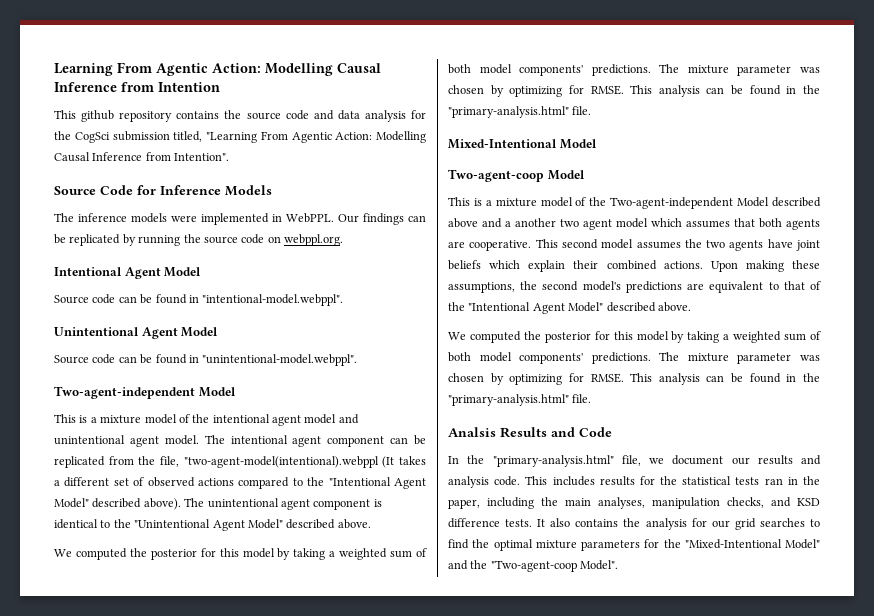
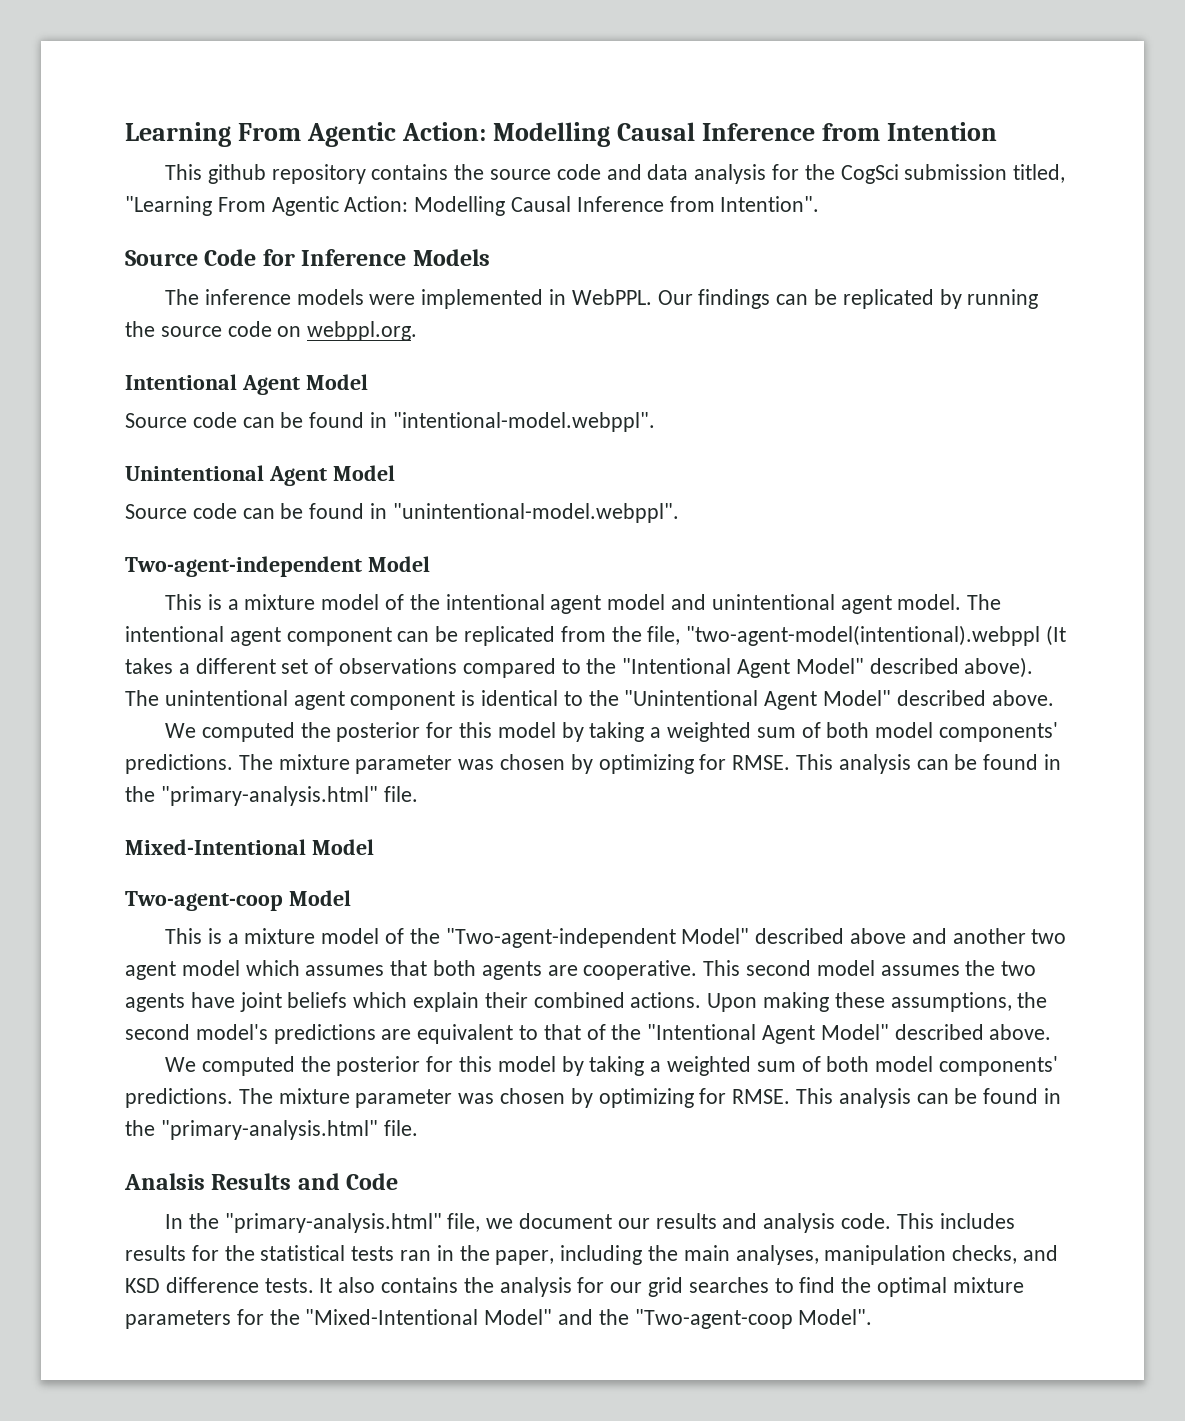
- The intentional agent component can be replicated from the file, "two-agent-model(intentional).webppl (It takes a different set of observed actions compared to the "Intentional Agent Model" described above).
+ The intentional agent component can be replicated from the file, "two-agent-model(intentional).webppl (It takes a different set of observations compared to the "Intentional Agent Model" described above).
- This is a mixture model of the Two-agent-independent Model described above and a another two agent model which assumes that both agents are cooperative.
+ This is a mixture model of the "Two-agent-independent Model" described above and another two agent model which assumes that both agents are cooperative.

